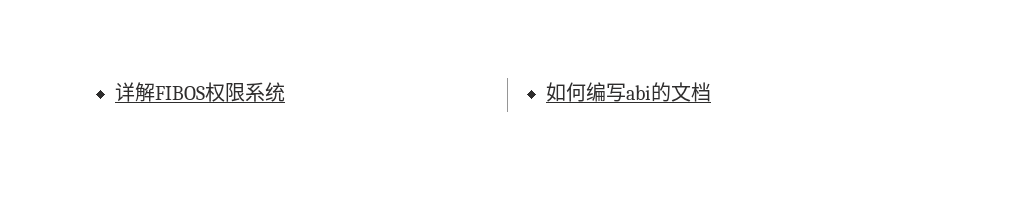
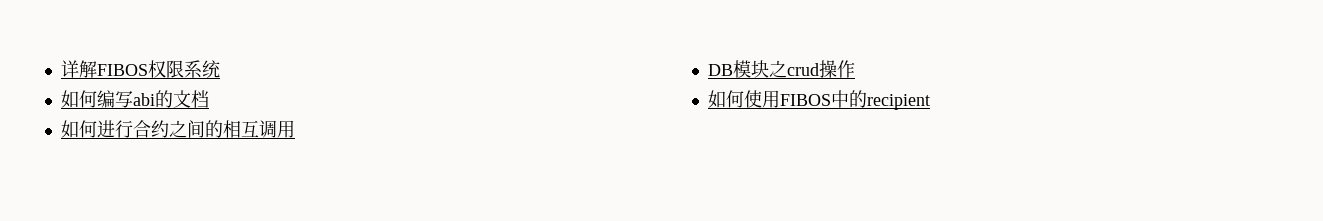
+ 如何进行合约之间的相互调用
+ DB模块之crud操作
+ 如何使用FIBOS中的recipient

